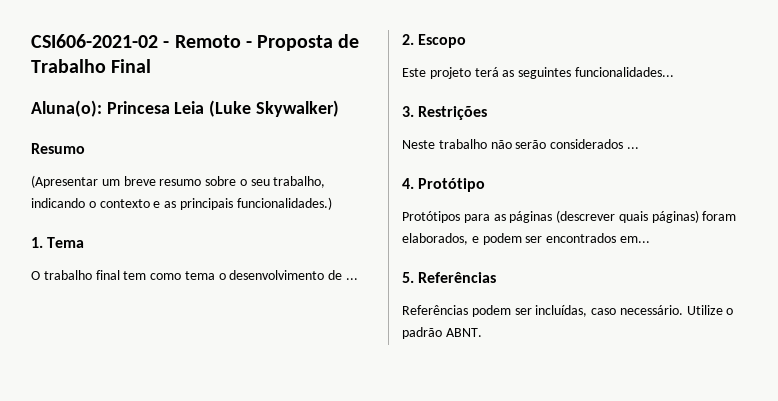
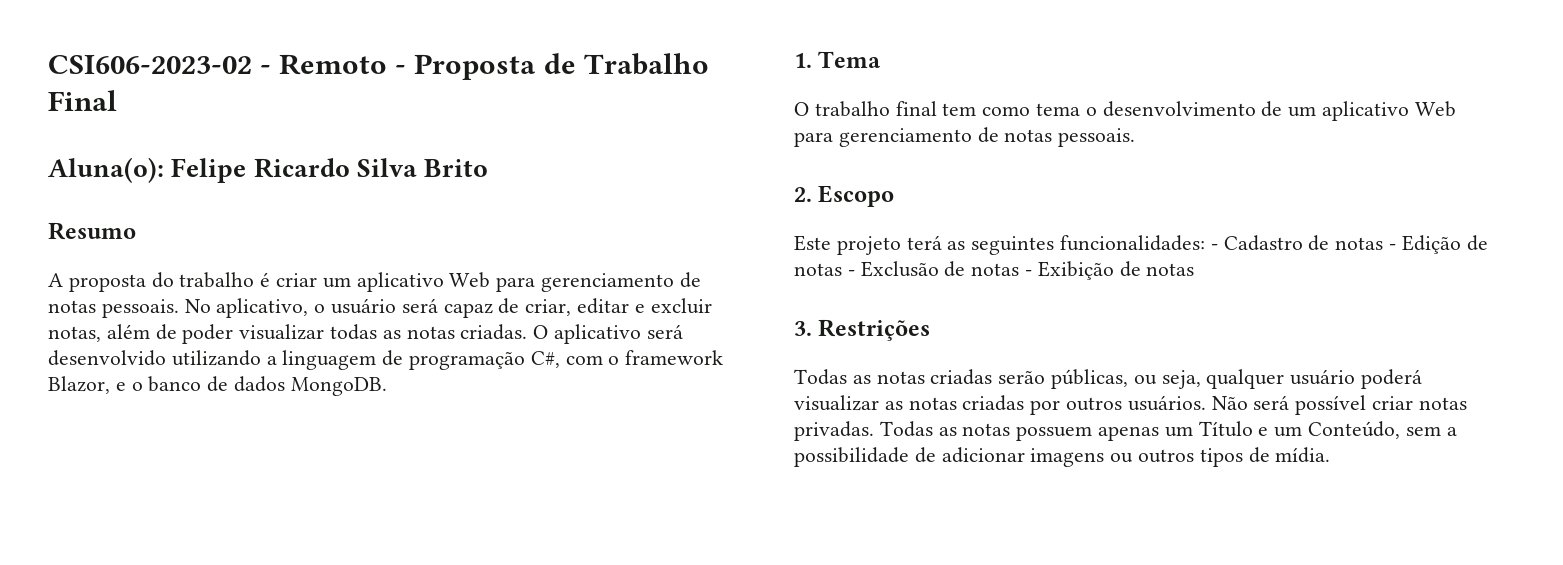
- CSI606-2021-02 - Remoto - Proposta de Trabalho Final
+ CSI606-2023-02 - Remoto - Proposta de Trabalho Final
- Aluna(o): Princesa Leia (Luke Skywalker)
+ Aluna(o): Felipe Ricardo Silva Brito
  Resumo
- (Apresentar um breve resumo sobre o seu trabalho, indicando o contexto e as principais funcionalidades.)
+ A proposta do trabalho é criar um aplicativo Web para gerenciamento de notas pessoais. No aplicativo, o usuário será capaz de criar, editar e excluir notas, além de poder visualizar todas as notas criadas. O aplicativo será desenvolvido utilizando a linguagem de programação C#, com o framework Blazor, e o banco de dados MongoDB.
- O trabalho final tem como tema o desenvolvimento de ...
+ O trabalho final tem como tema o desenvolvimento de um aplicativo Web para gerenciamento de notas pessoais.
- Este projeto terá as seguintes funcionalidades...
+ Este projeto terá as seguintes funcionalidades: - Cadastro de notas - Edição de notas - Exclusão de notas - Exibição de notas
  3. Restrições
- Neste trabalho não serão considerados ...
- 4. Protótipo
- Protótipos para as páginas (descrever quais páginas) foram elaborados, e podem ser encontrados em...
- 5. Referências
- Referências podem ser incluídas, caso necessário. Utilize o padrão ABNT.
+ Todas as notas criadas serão públicas, ou seja, qualquer usuário poderá visualizar as notas criadas por outros usuários. Não será possível criar notas privadas. Todas as notas possuem apenas um Título e um Conteúdo, sem a possibilidade de adicionar imagens ou outros tipos de mídia.

